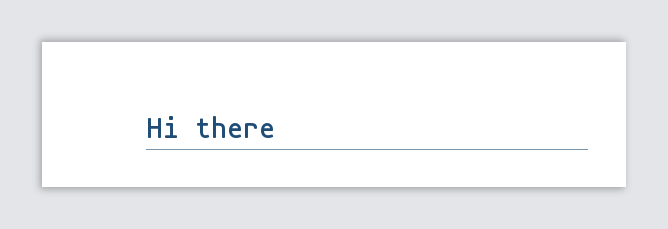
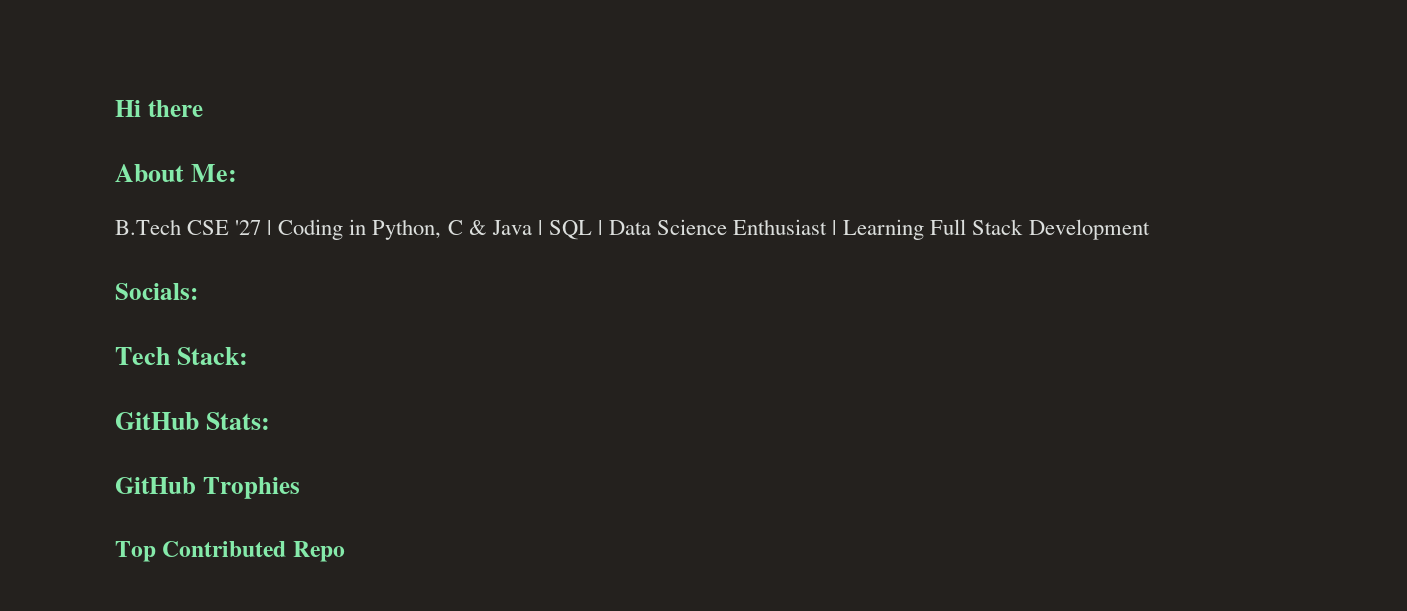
+ About Me:
+ B.Tech CSE '27 | Coding in Python, C & Java | SQL | Data Science Enthusiast | Learning Full Stack Development
+ Socials:
+ Tech Stack:
+ GitHub Stats:
+ GitHub Trophies
+ Top Contributed Repo

